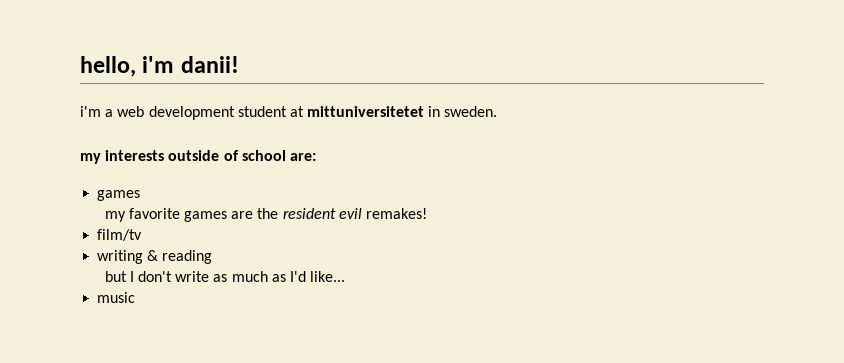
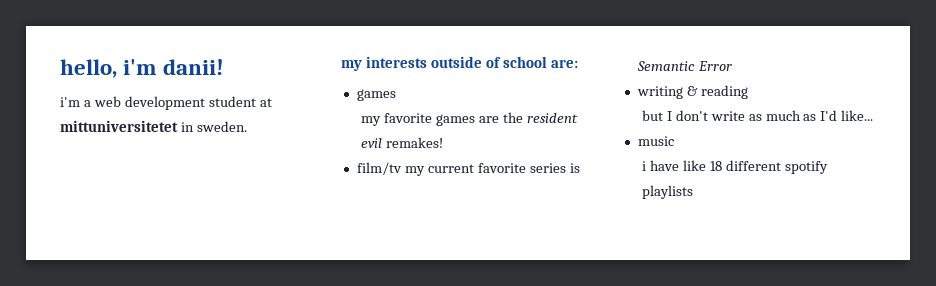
- film/tv
+ film/tv my current favorite series is Semantic Error
+ i have like 18 different spotify playlists

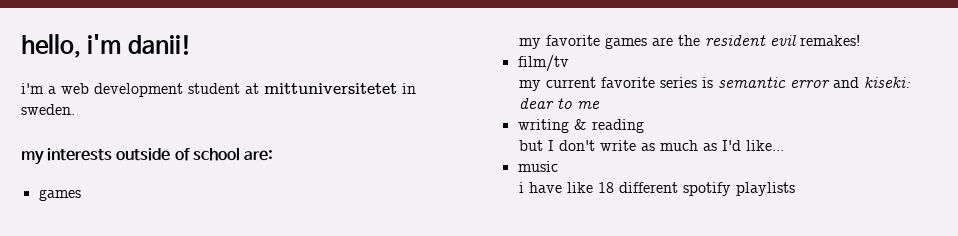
- film/tv my current favorite series is Semantic Error
+ film/tv
+ my current favorite series is semantic error and kiseki: dear to me

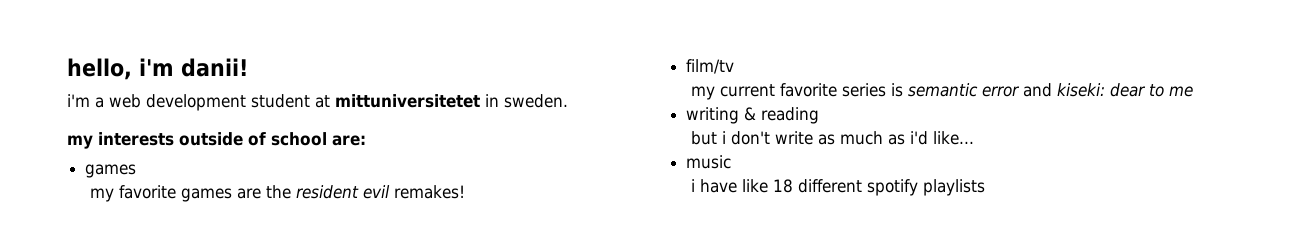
- but I don't write as much as I'd like...
+ but i don't write as much as i'd like...

